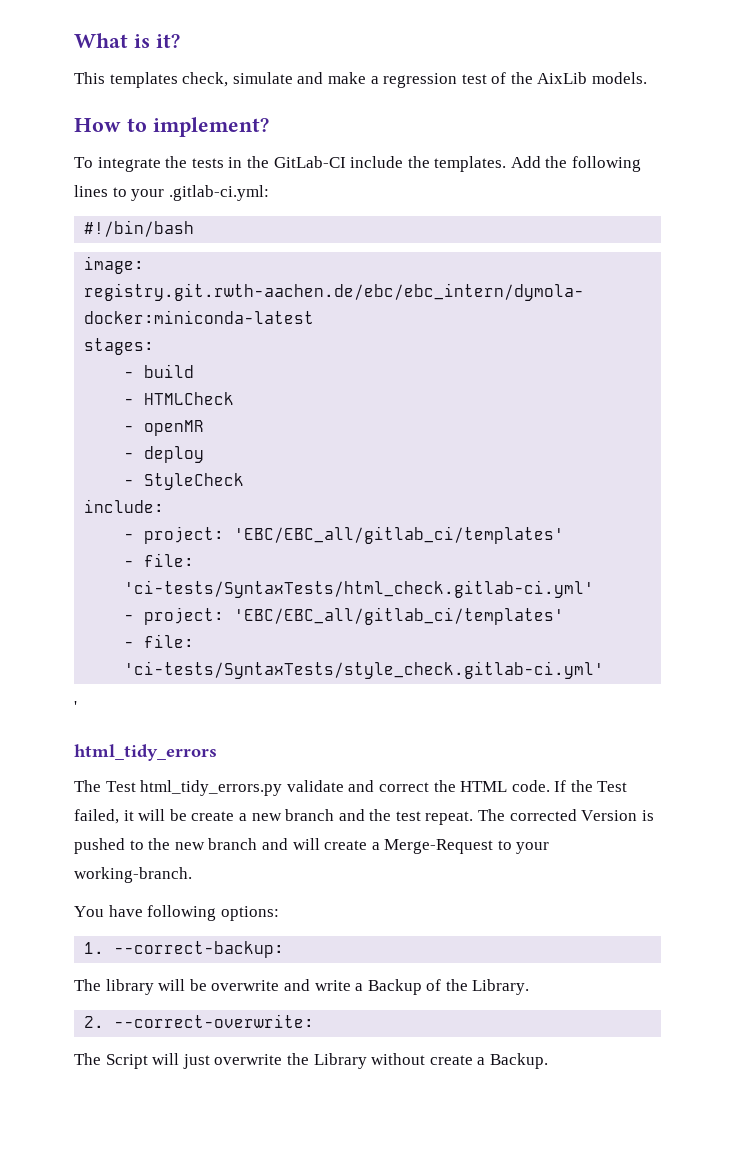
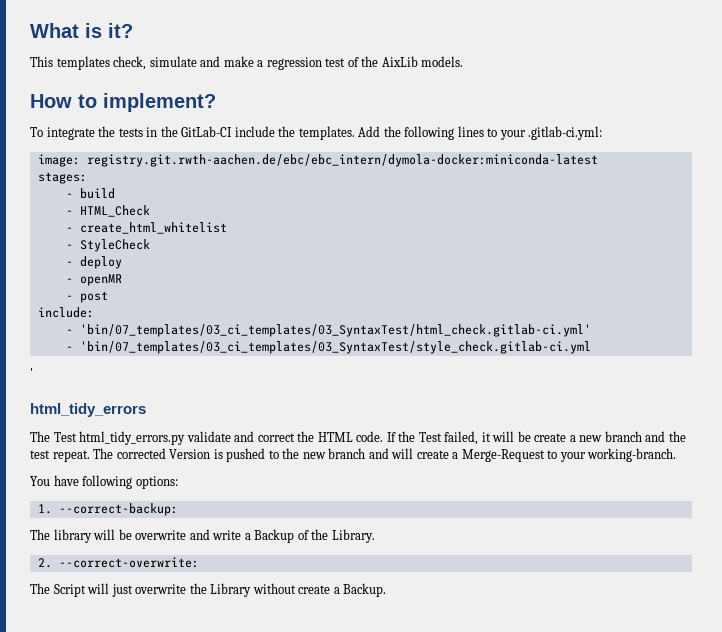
- #!/bin/bash
- - HTMLCheck
+ - HTML_Check
+ - create_html_whitelist
+ - StyleCheck
+ - deploy
- - deploy
- - StyleCheck
+ - post
  include:
- - project: 'EBC/EBC_all/gitlab_ci/templates'
- - file: 'ci-tests/SyntaxTests/html_check.gitlab-ci.yml'
- - project: 'EBC/EBC_all/gitlab_ci/templates'
- - file: 'ci-tests/SyntaxTests/style_check.gitlab-ci.yml'
+ - 'bin/07_templates/03_ci_templates/03_SyntaxTest/html_check.gitlab-ci.yml'
+ - 'bin/07_templates/03_ci_templates/03_SyntaxTest/style_check.gitlab-ci.yml

